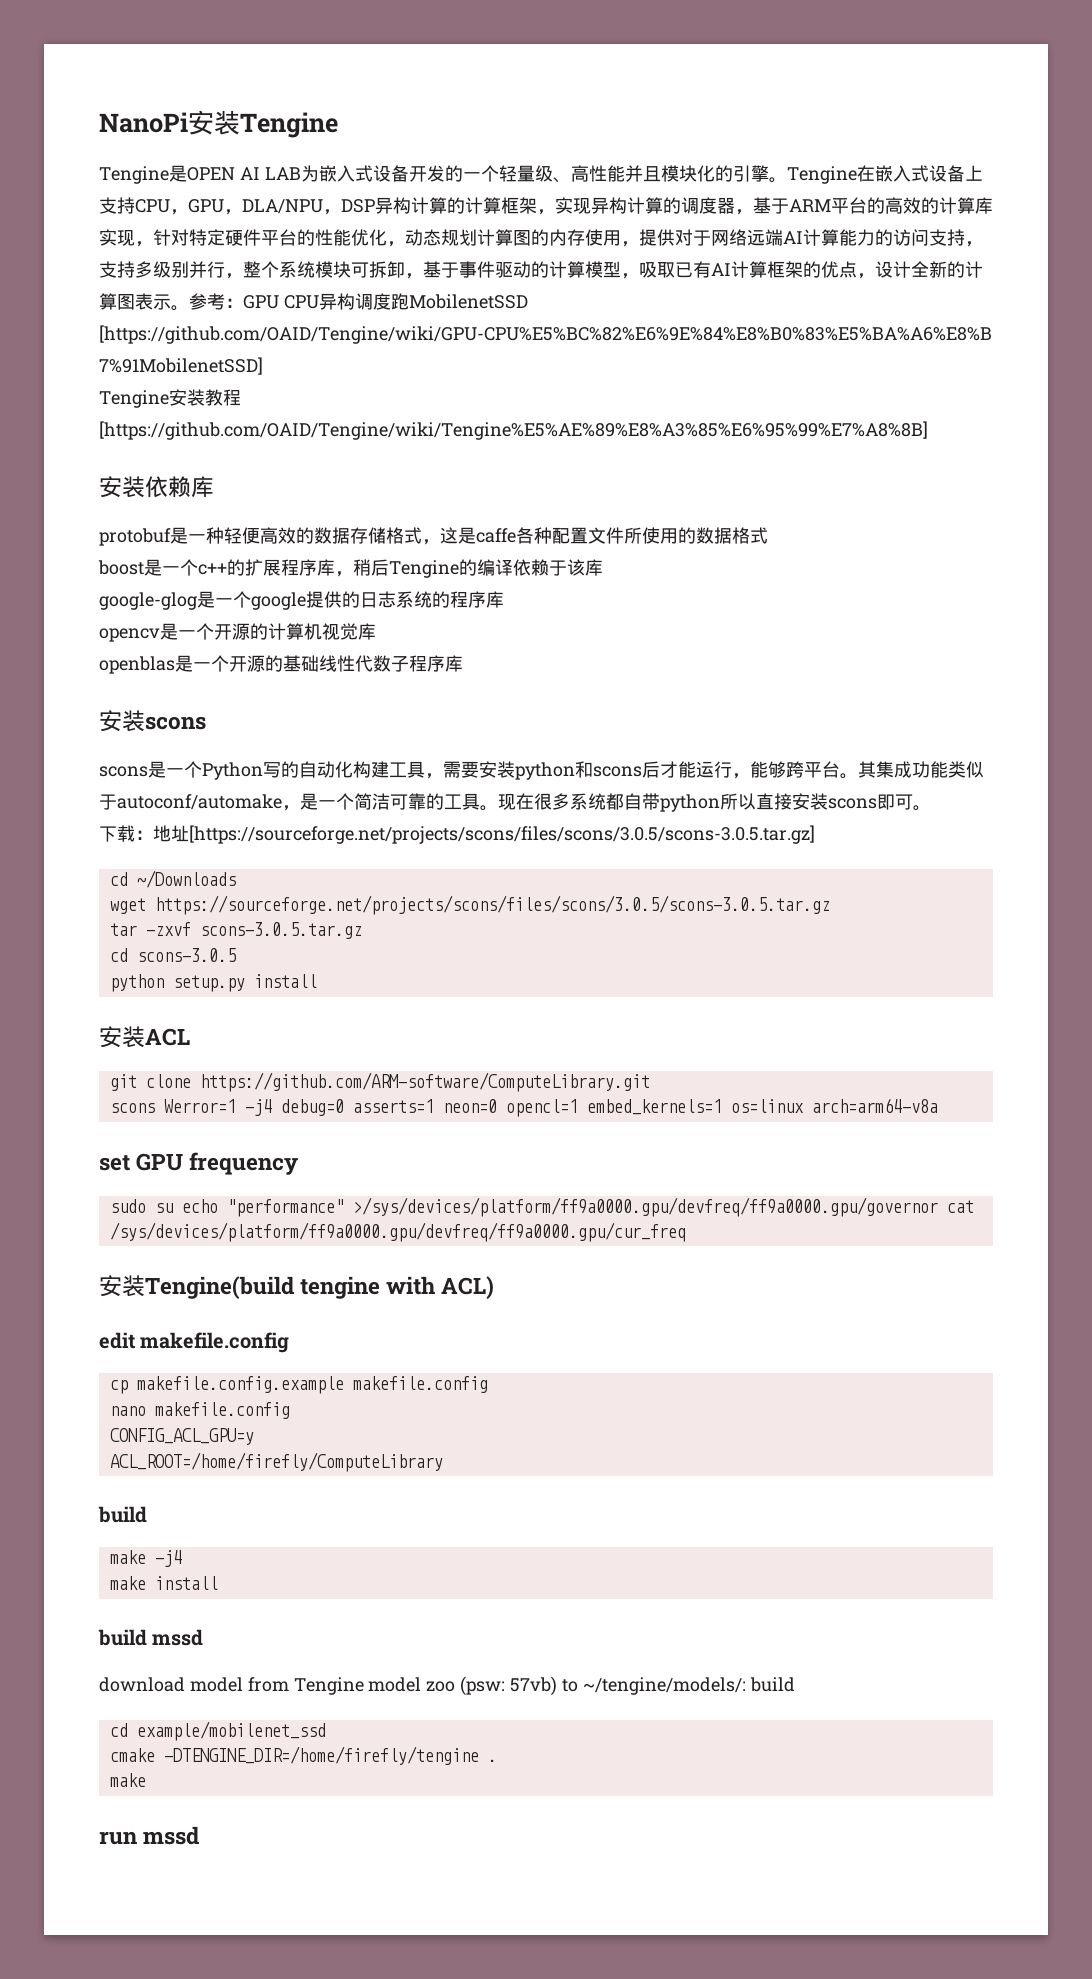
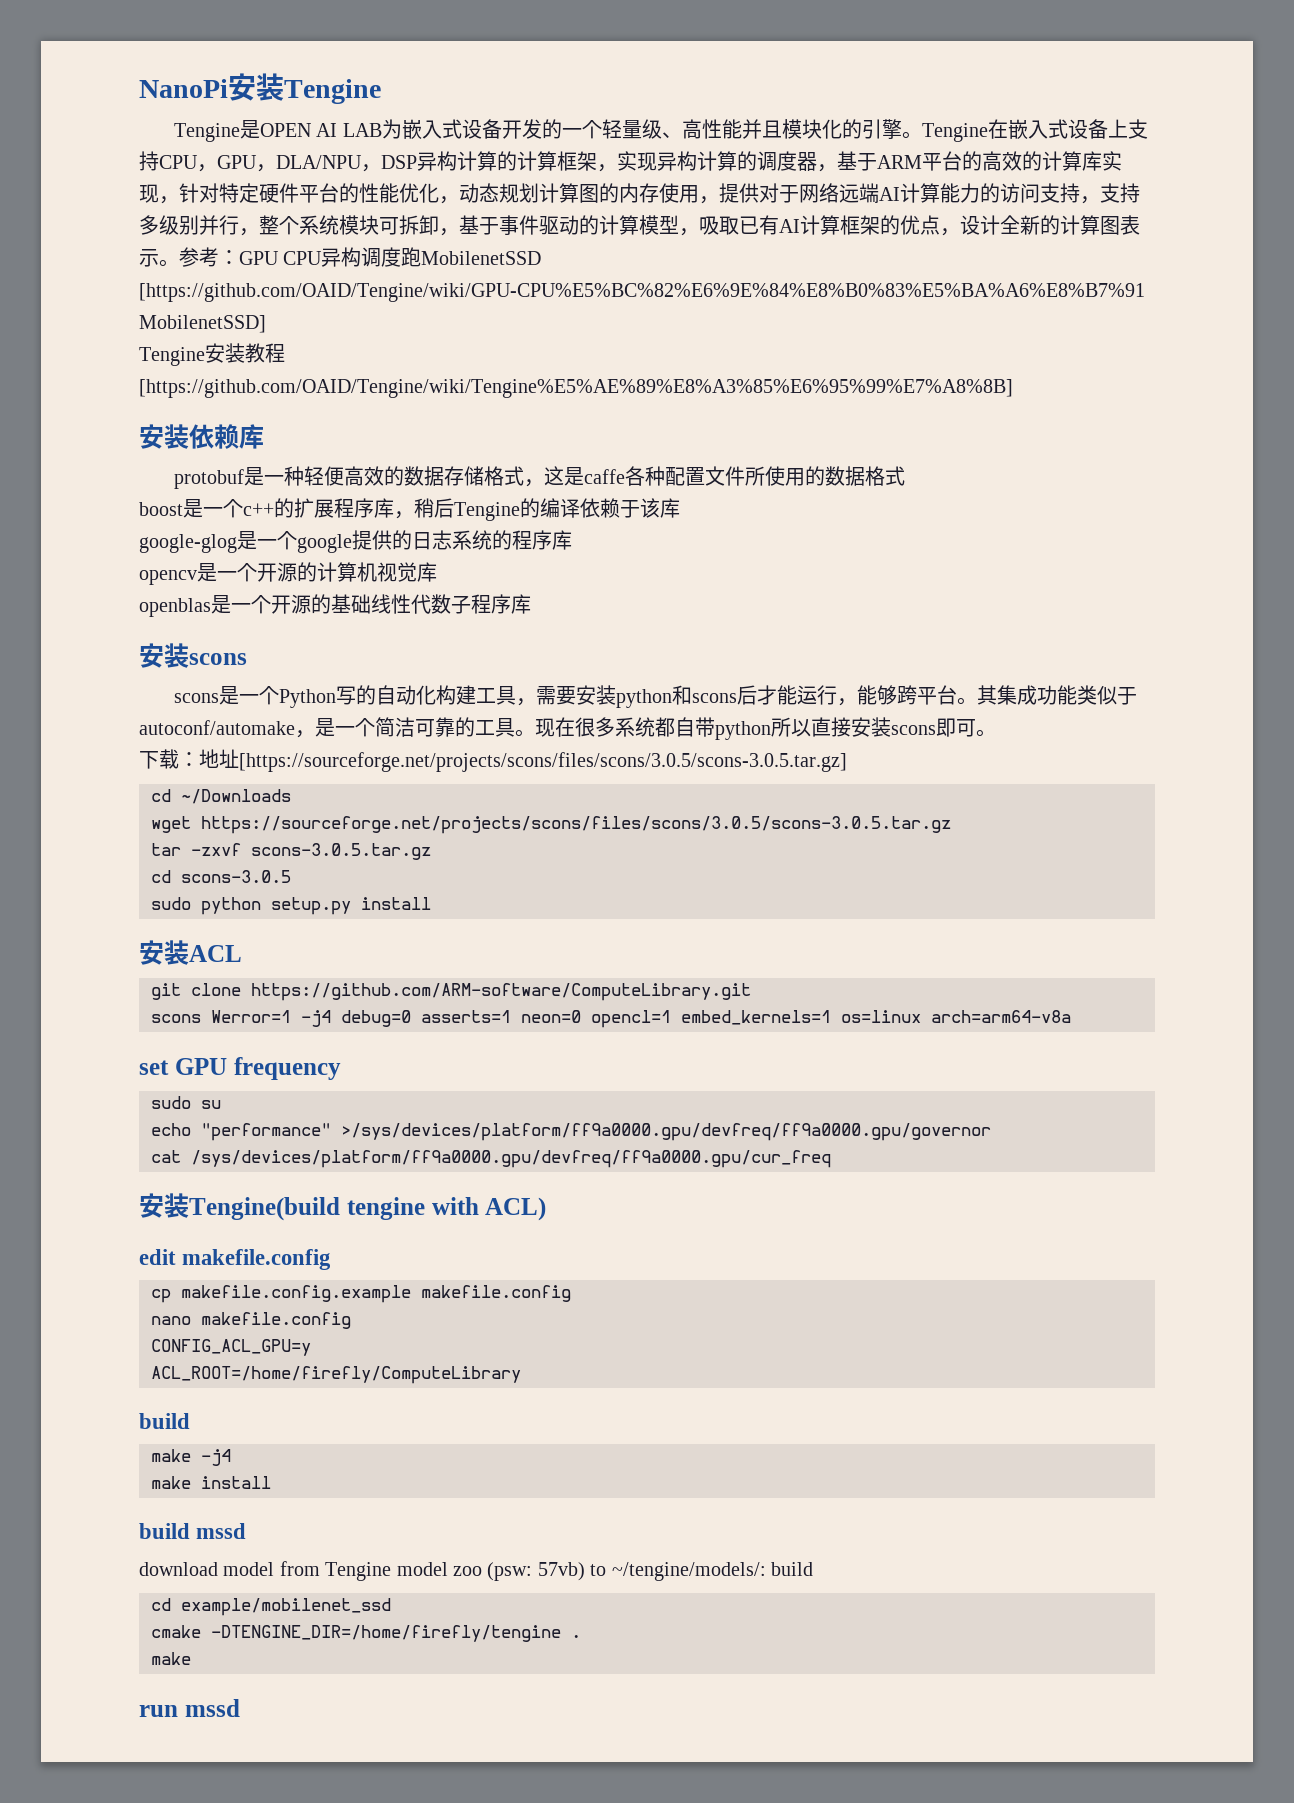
- python setup.py install
+ sudo python setup.py install
- sudo su echo "performance" >/sys/devices/platform/ff9a0000.gpu/devfreq/ff9a0000.gpu/governor cat /sys/devices/platform/ff9a0000.gpu/devfreq/ff9a0000.gpu/cur_freq
+ sudo su
+ echo "performance" >/sys/devices/platform/ff9a0000.gpu/devfreq/ff9a0000.gpu/governor
+ cat /sys/devices/platform/ff9a0000.gpu/devfreq/ff9a0000.gpu/cur_freq

